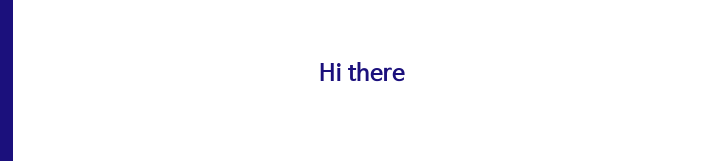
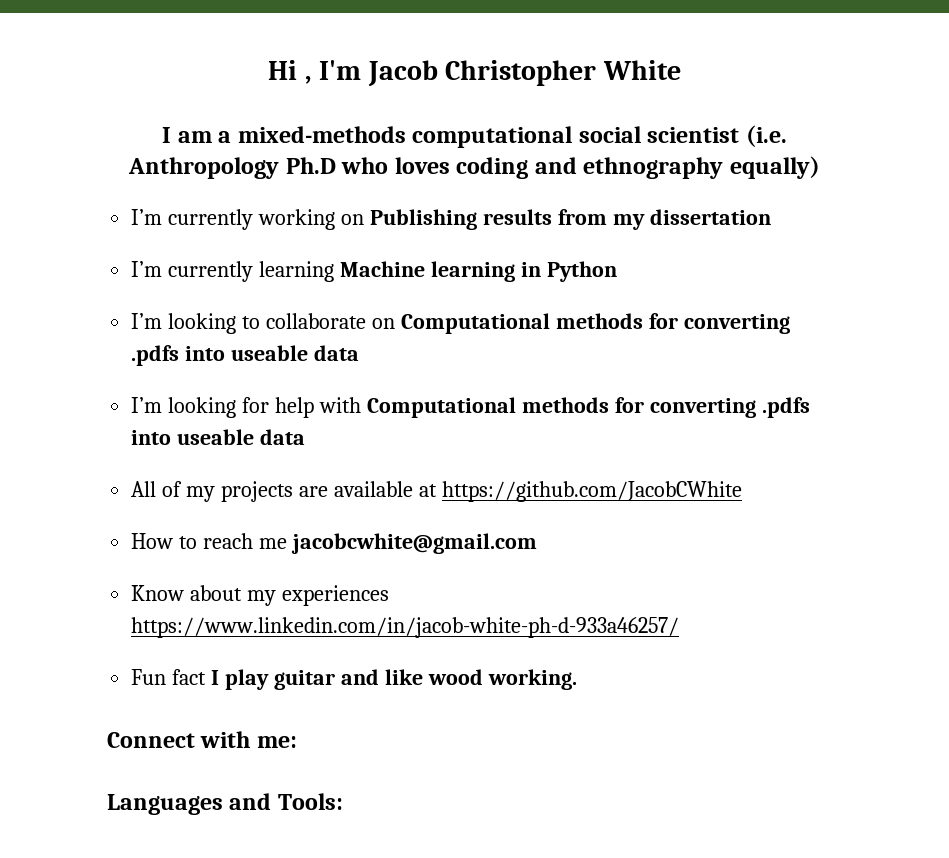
- Hi there
+ Hi , I'm Jacob Christopher White
+ I am a mixed-methods computational social scientist (i.e. Anthropology Ph.D who loves coding and ethnography equally)
+ I’m currently working on Publishing results from my dissertation
+ I’m currently learning Machine learning in Python
+ I’m looking to collaborate on Computational methods for converting .pdfs into useable data
+ I’m looking for help with Computational methods for converting .pdfs into useable data
+ All of my projects are available at https://github.com/JacobCWhite
+ How to reach me jacobcwhite@gmail.com
+ Know about my experiences https://www.linkedin.com/in/jacob-white-ph-d-933a46257/
+ Fun fact I play guitar and like wood working.
+ Connect with me:
+ Languages and Tools:

